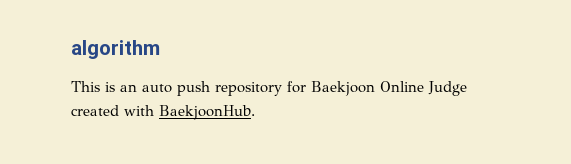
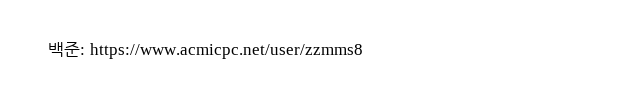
- algorithm
- This is an auto push repository for Baekjoon Online Judge created with BaekjoonHub.
+ 백준: https://www.acmicpc.net/user/zzmms8

